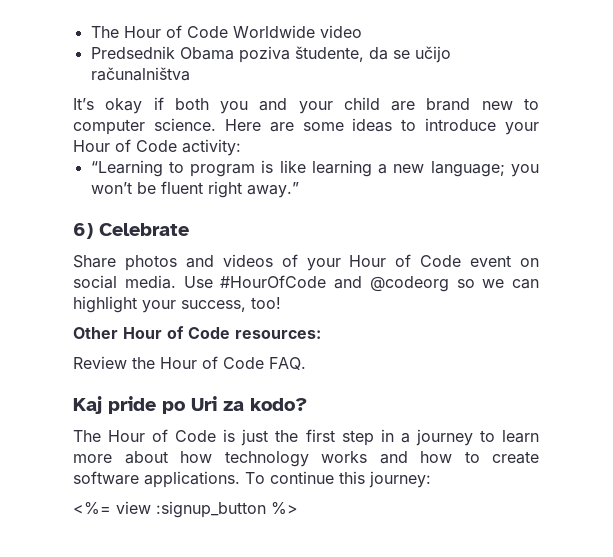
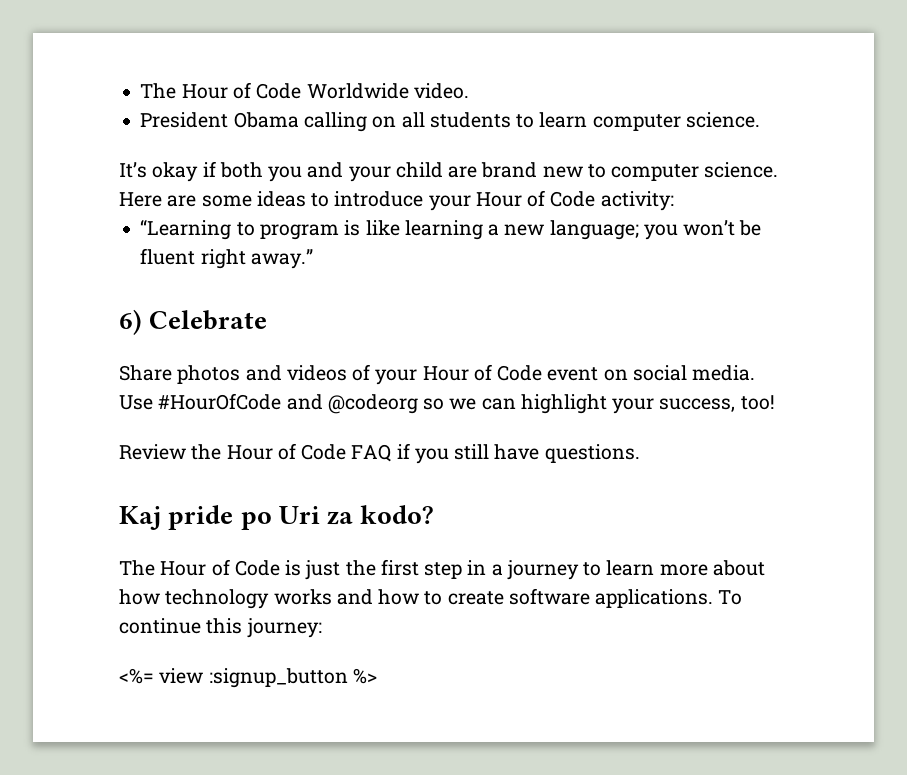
- The Hour of Code Worldwide video
- Predsednik Obama poziva študente, da se učijo računalništva
+ The Hour of Code Worldwide video.
+ President Obama calling on all students to learn computer science.
- Other Hour of Code resources:
- Review the Hour of Code FAQ.
+ Review the Hour of Code FAQ if you still have questions.

